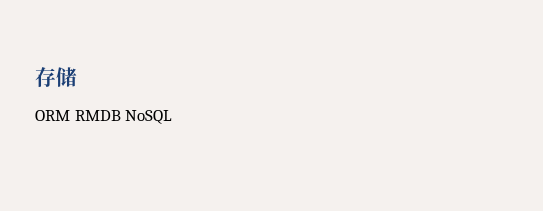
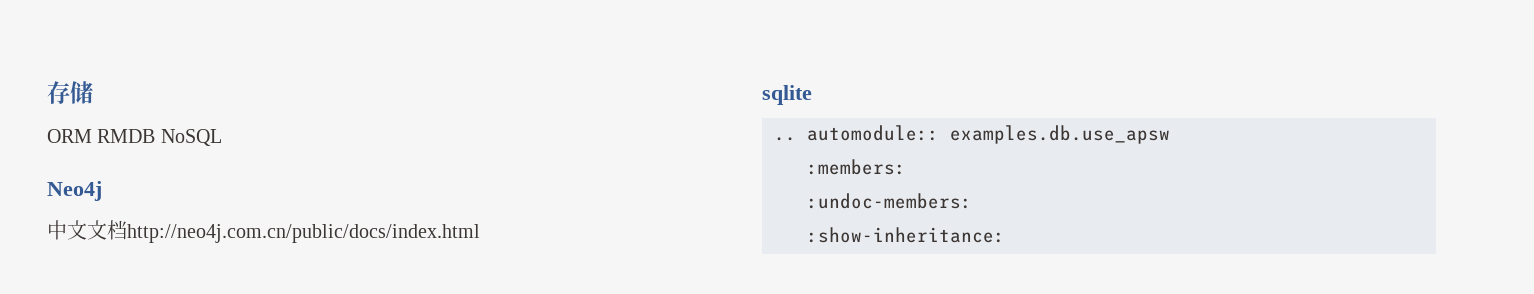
+ Neo4j
+ 中文文档http://neo4j.com.cn/public/docs/index.html
+ sqlite
+ .. automodule:: examples.db.use_apsw
+ :members:
+ :undoc-members:
+ :show-inheritance:

